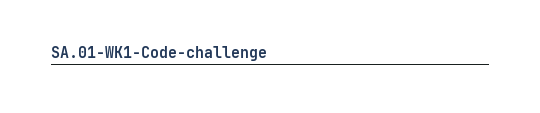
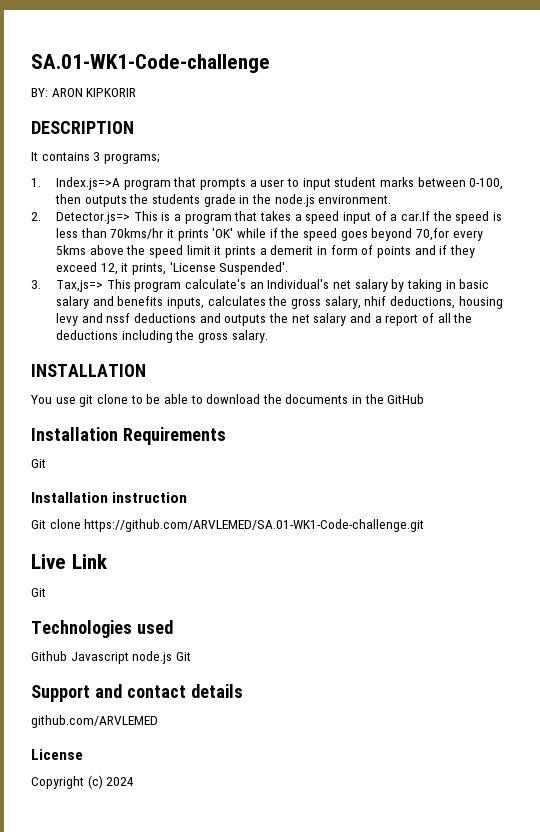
+ BY: ARON KIPKORIR
+ DESCRIPTION
+ It contains 3 programs;
+ 1. Index.js=>A program that prompts a user to input student marks between 0-100, then outputs the students grade in the node.js environment.
+ 2. Detector.js=> This is a program that takes a speed input of a car.If the speed is less than 70kms/hr it prints 'OK' while if the speed goes beyond 70,for every 5kms above the speed limit it prints a demerit in form of points and if they exceed 12, it prints, 'License Suspended'.
+ 3. Tax,js=> This program calculate's an Individual's net salary by taking in basic salary and benefits inputs, calculates the gross salary, nhif deductions, housing levy and nssf deductions and outputs the net salary and a report of all the deductions including the gross salary.
+ INSTALLATION
+ You use git clone to be able to download the documents in the GitHub
+ Installation Requirements
+ Git
+ Installation instruction
+ Git clone https://github.com/ARVLEMED/SA.01-WK1-Code-challenge.git
+ Live Link
+ Git
+ Technologies used
+ Github Javascript node.js Git
+ Support and contact details
+ github.com/ARVLEMED
+ License
+ Copyright (c) 2024

